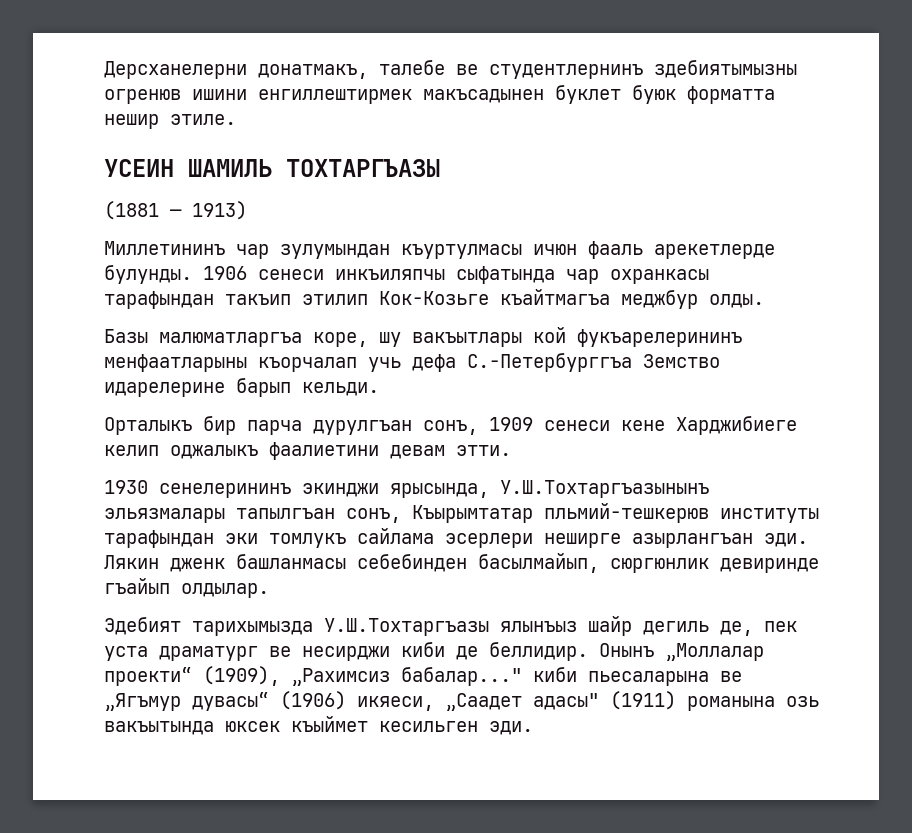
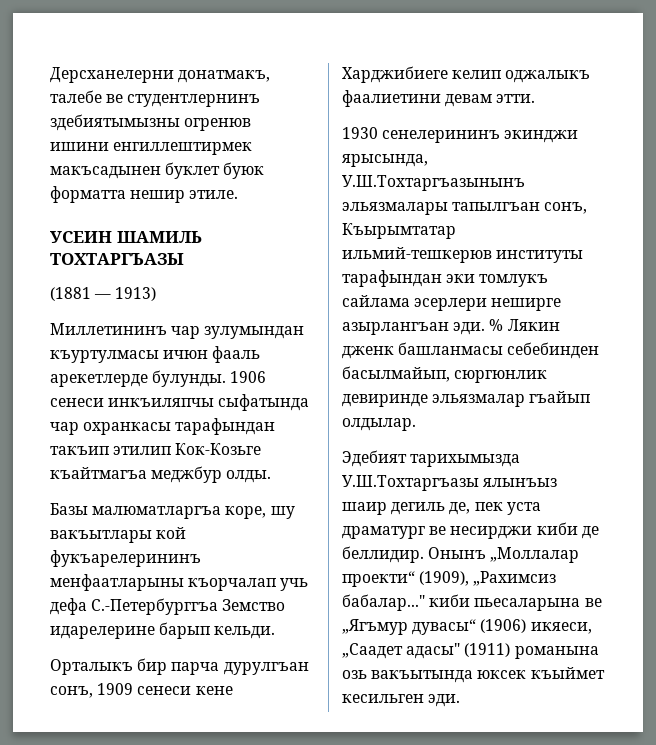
- 1930 сенелерининъ экинджи ярысында, У.Ш.Тохтаргъазынынъ эльязмалары тапылгъан сонъ, Къырымтатар пльмий-тешкерюв институты тарафындан эки томлукъ сайлама эсерлери неширге азырлангъан эди.
+ 1930 сенелерининъ экинджи ярысында, У.Ш.Тохтаргъазынынъ эльязмалары тапылгъан сонъ, Къырымтатар ильмий-тешкерюв институты тарафындан эки томлукъ сайлама эсерлери неширге азырлангъан эди.
- Лякин дженк башланмасы себебинден басылмайып, сюргюнлик девиринде гъайып олдылар.
+ % Лякин дженк башланмасы себебинден басылмайып, сюргюнлик девиринде эльязмалар гъайып олдылар.
- Эдебият тарихымызда У.Ш.Тохтаргъазы ялынъыз шайр дегиль де, пек уста драматург ве несирджи киби де беллидир.
+ Эдебият тарихымызда У.Ш.Тохтаргъазы ялынъыз шаир дегиль де, пек уста драматург ве несирджи киби де беллидир.

